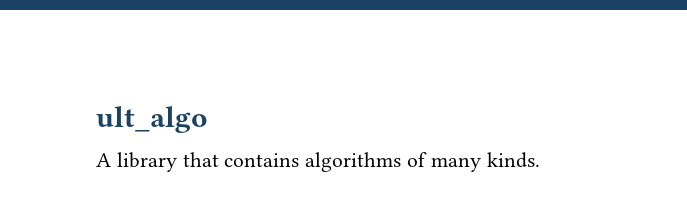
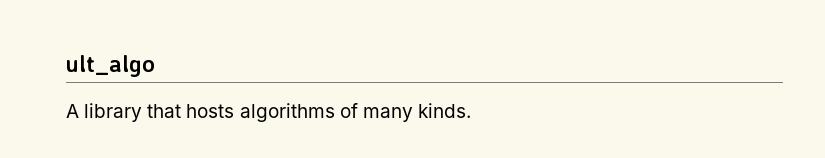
- A library that contains algorithms of many kinds.
+ A library that hosts algorithms of many kinds.

